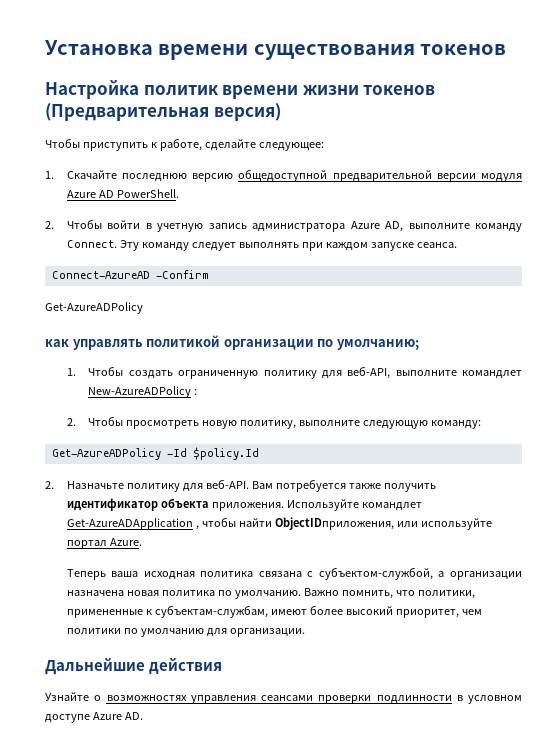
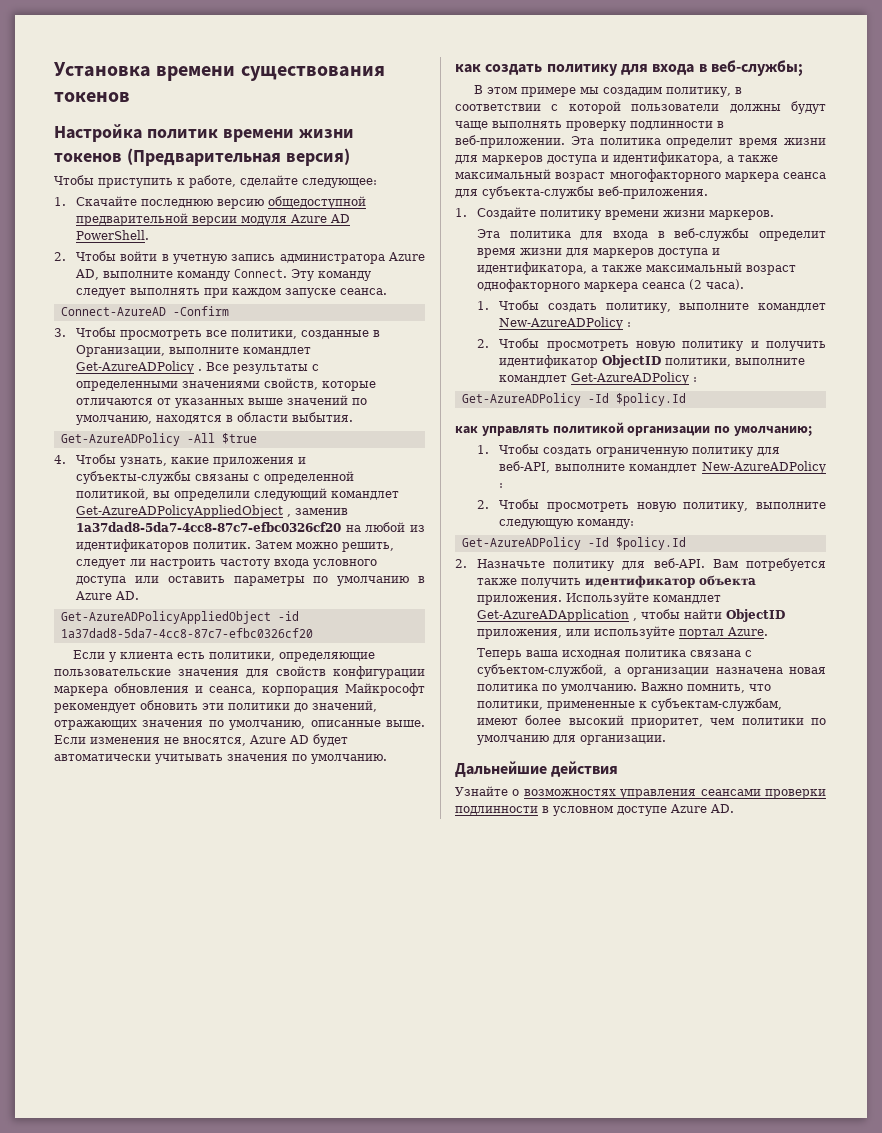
  Connect-AzureAD -Confirm
- Get-AzureADPolicy
+ 3. Чтобы просмотреть все политики, созданные в Организации, выполните командлет Get-AzureADPolicy . Все результаты с определенными значениями свойств, которые отличаются от указанных выше значений по умолчанию, находятся в области выбытия.
+ Get-AzureADPolicy -All $true
+ 4. Чтобы узнать, какие приложения и субъекты-службы связаны с определенной политикой, вы определили следующий командлет Get-AzureADPolicyAppliedObject , заменив 1a37dad8-5da7-4cc8-87c7-efbc0326cf20 на любой из идентификаторов политик. Затем можно решить, следует ли настроить частоту входа условного доступа или оставить параметры по умолчанию в Azure AD.
+ Get-AzureADPolicyAppliedObject -id 1a37dad8-5da7-4cc8-87c7-efbc0326cf20
+ Если у клиента есть политики, определяющие пользовательские значения для свойств конфигурации маркера обновления и сеанса, корпорация Майкрософт рекомендует обновить эти политики до значений, отражающих значения по умолчанию, описанные выше. Если изменения не вносятся, Azure AD будет автоматически учитывать значения по умолчанию.
+ как создать политику для входа в веб-службы;
+ В этом примере мы создадим политику, в соответствии с которой пользователи должны будут чаще выполнять проверку подлинности в веб-приложении. Эта политика определит время жизни для маркеров доступа и идентификатора, а также максимальный возраст многофакторного маркера сеанса для субъекта-службы веб-приложения.
+ 1. Создайте политику времени жизни маркеров.
+ Эта политика для входа в веб-службы определит время жизни для маркеров доступа и идентификатора, а также максимальный возраст однофакторного маркера сеанса (2 часа).
+ 1. Чтобы создать политику, выполните командлет New-AzureADPolicy :
+ 2. Чтобы просмотреть новую политику и получить идентификатор ObjectID политики, выполните командлет Get-AzureADPolicy :
+ Get-AzureADPolicy -Id $policy.Id
- Используйте командлет Get-AzureADApplication , чтобы найти ObjectIDприложения, или используйте портал Azure.
+ Используйте командлет Get-AzureADApplication , чтобы найти ObjectID приложения, или используйте портал Azure.

